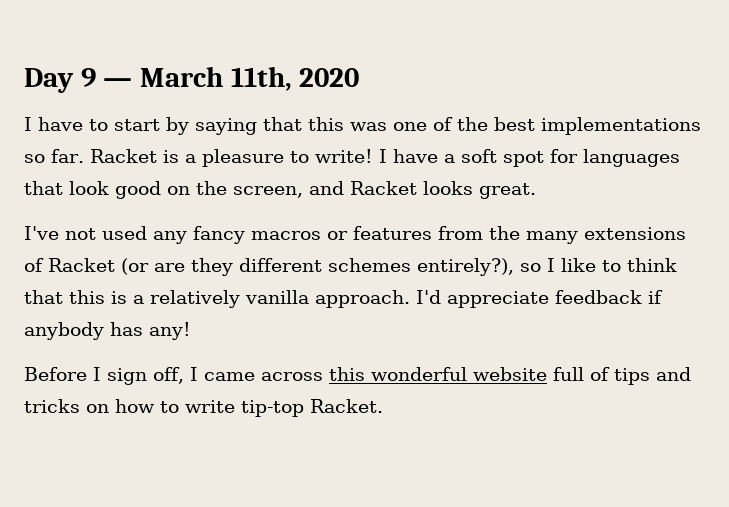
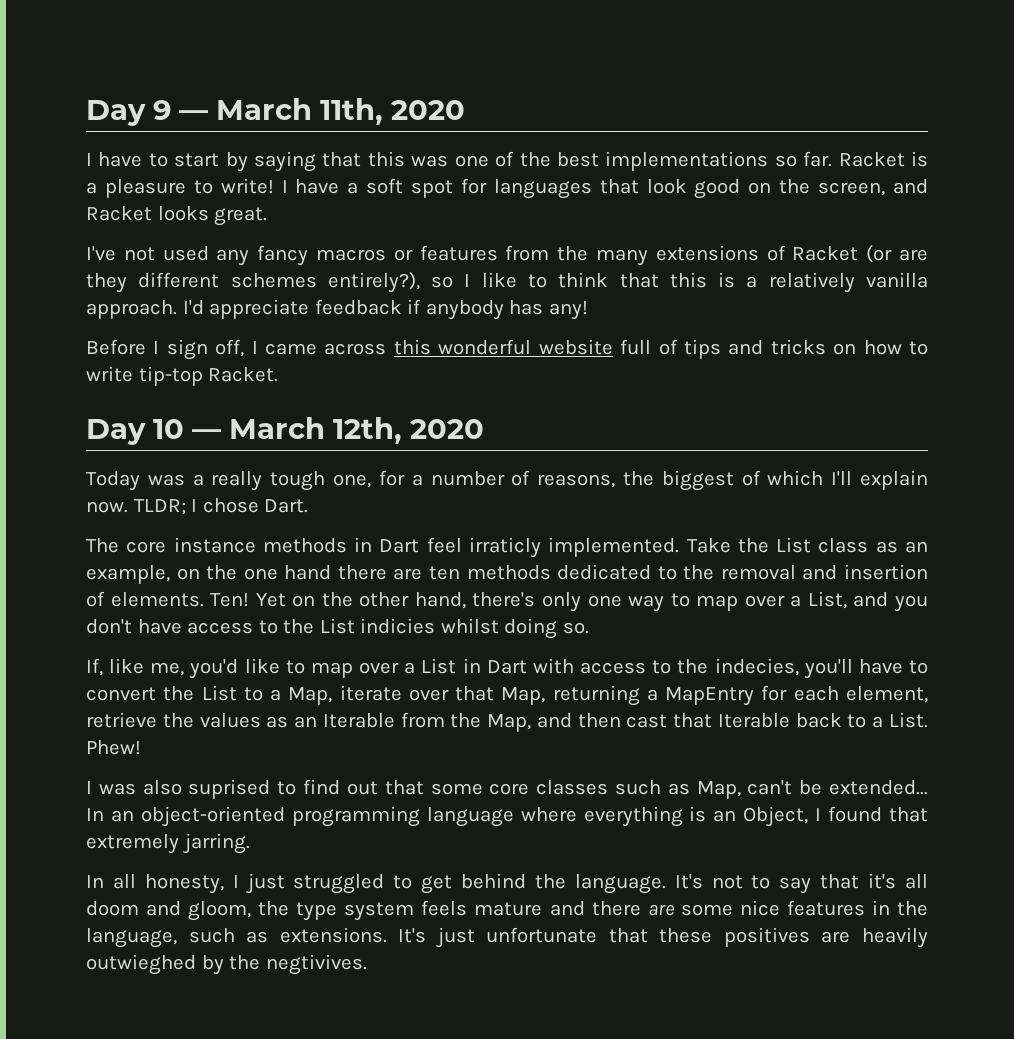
+ Day 10 — March 12th, 2020
+ Today was a really tough one, for a number of reasons, the biggest of which I'll explain now. TLDR; I chose Dart.
+ The core instance methods in Dart feel irraticly implemented. Take the List class as an example, on the one hand there are ten methods dedicated to the removal and insertion of elements. Ten! Yet on the other hand, there's only one way to map over a List, and you don't have access to the List indicies whilst doing so.
+ If, like me, you'd like to map over a List in Dart with access to the indecies, you'll have to convert the List to a Map, iterate over that Map, returning a MapEntry for each element, retrieve the values as an Iterable from the Map, and then cast that Iterable back to a List. Phew!
+ I was also suprised to find out that some core classes such as Map, can't be extended... In an object-oriented programming language where everything is an Object, I found that extremely jarring.
+ In all honesty, I just struggled to get behind the language. It's not to say that it's all doom and gloom, the type system feels mature and there are some nice features in the language, such as extensions. It's just unfortunate that these positives are heavily outwieghed by the negtivives.

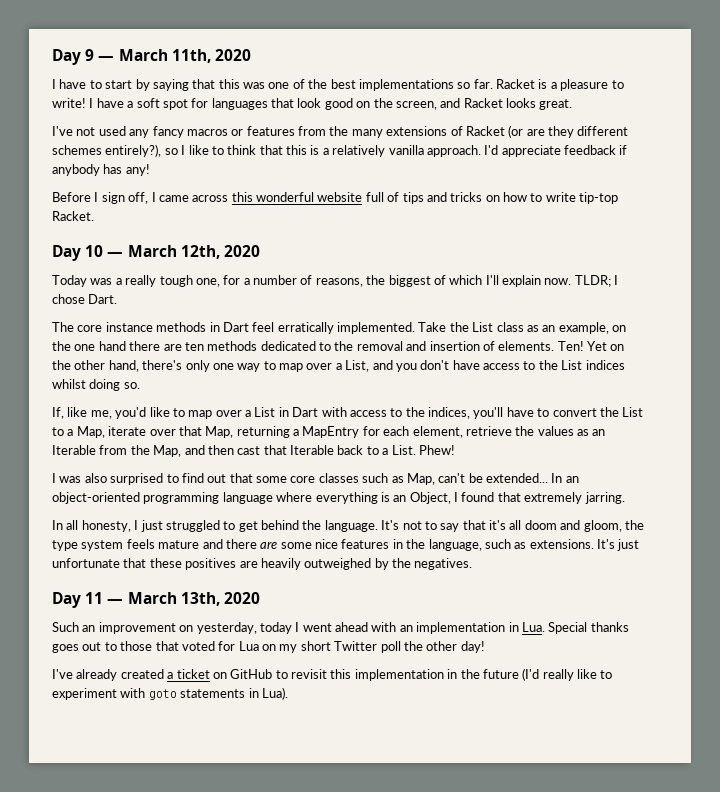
- The core instance methods in Dart feel irraticly implemented.
+ The core instance methods in Dart feel erratically implemented.
- Yet on the other hand, there's only one way to map over a List, and you don't have access to the List indicies whilst doing so.
+ Yet on the other hand, there's only one way to map over a List, and you don't have access to the List indices whilst doing so.
- If, like me, you'd like to map over a List in Dart with access to the indecies, you'll have to convert the List to a Map, iterate over that Map, returning a MapEntry for each element, retrieve the values as an Iterable from the Map, and then cast that Iterable back to a List.
+ If, like me, you'd like to map over a List in Dart with access to the indices, you'll have to convert the List to a Map, iterate over that Map, returning a MapEntry for each element, retrieve the values as an Iterable from the Map, and then cast that Iterable back to a List.
- I was also suprised to find out that some core classes such as Map, can't be extended...
+ I was also surprised to find out that some core classes such as Map, can't be extended...
- It's just unfortunate that these positives are heavily outwieghed by the negtivives.
+ It's just unfortunate that these positives are heavily outweighed by the negatives.
+ Day 11 — March 13th, 2020
+ Such an improvement on yesterday, today I went ahead with an implementation in Lua. Special thanks goes out to those that voted for Lua on my short Twitter poll the other day!
+ I've already created a ticket on GitHub to revisit this implementation in the future (I'd really like to experiment with goto statements in Lua).

